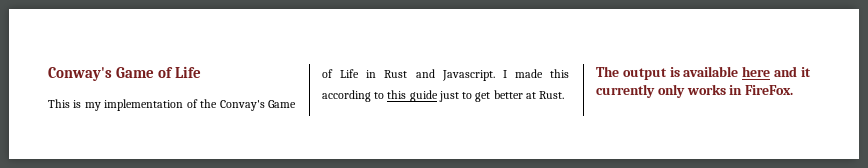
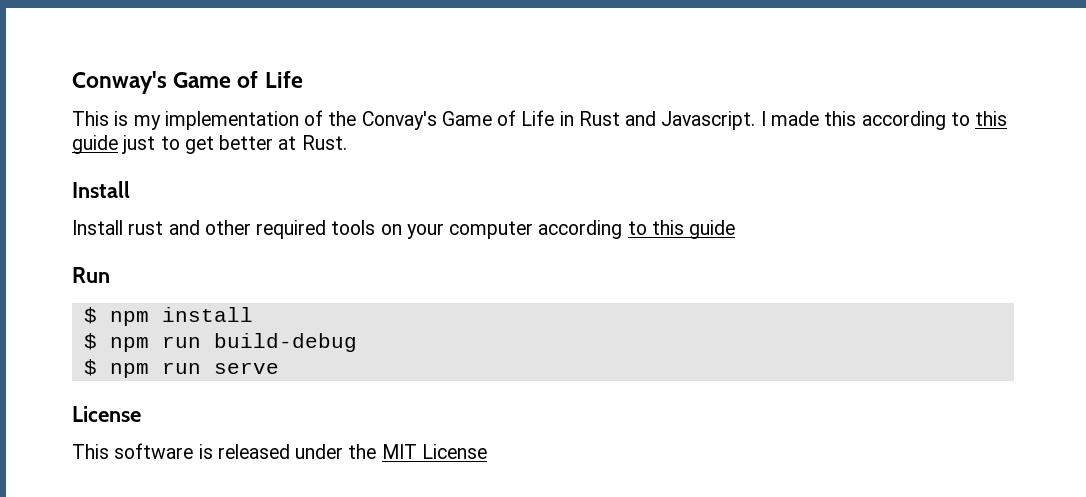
  I made this according to this guide just to get better at Rust.
- The output is available here and it currently only works in FireFox.
+ Install
+ Install rust and other required tools on your computer according to this guide
+ Run
+ $ npm install
+ $ npm run build-debug
+ $ npm run serve
+ License
+ This software is released under the MIT License

